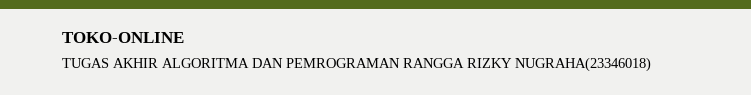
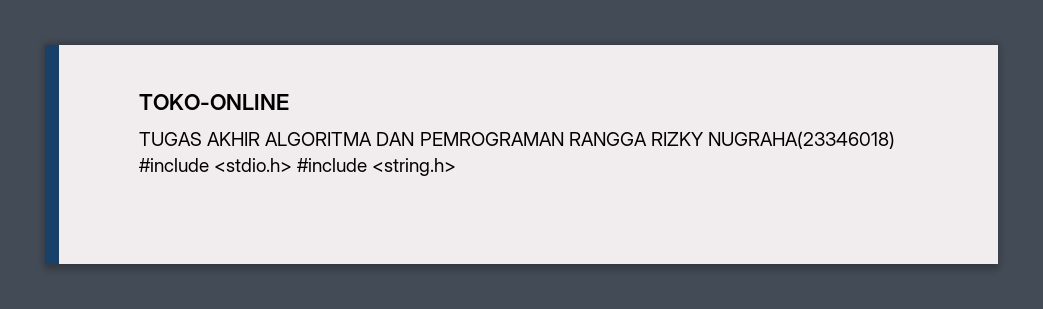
- TUGAS AKHIR ALGORITMA DAN PEMROGRAMAN RANGGA RIZKY NUGRAHA(23346018)
+ TUGAS AKHIR ALGORITMA DAN PEMROGRAMAN RANGGA RIZKY NUGRAHA(23346018) #include <stdio.h> #include <string.h>

